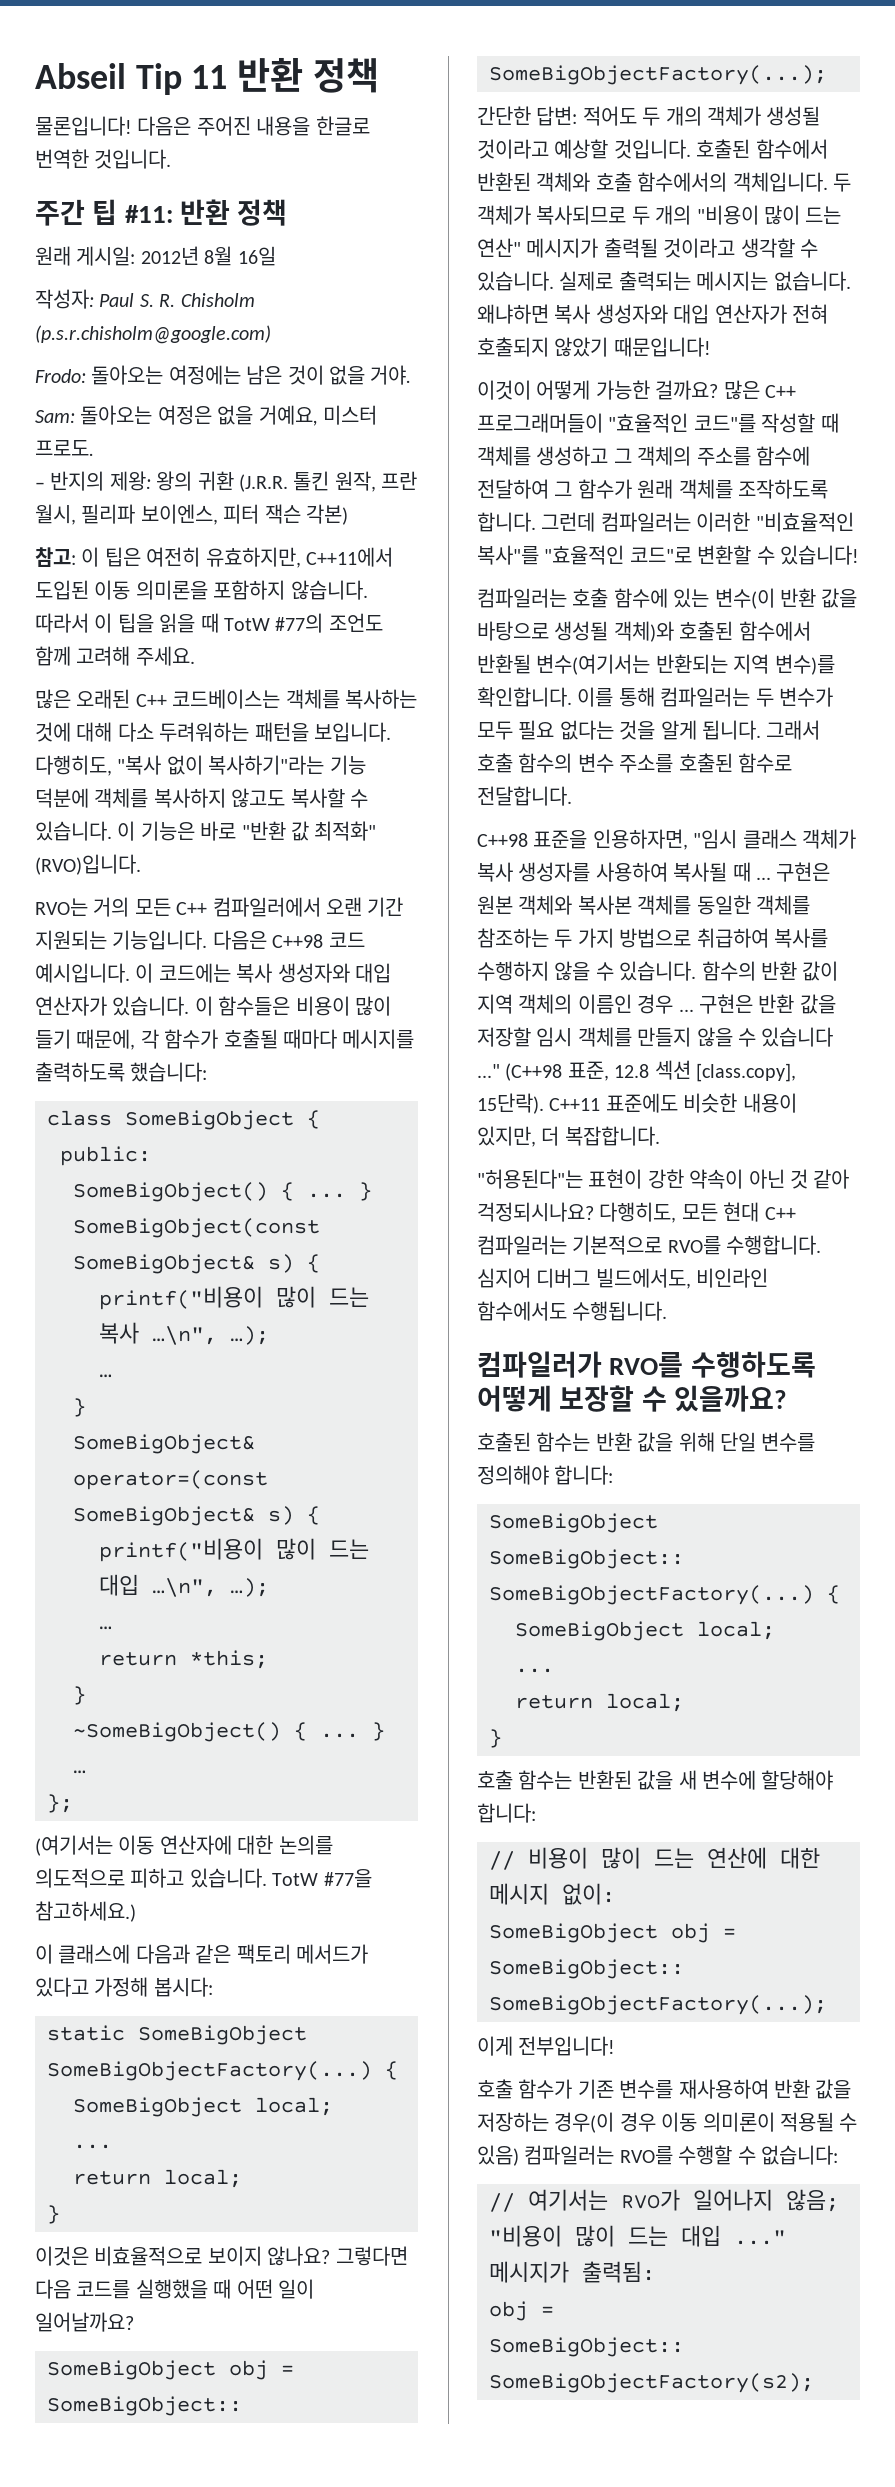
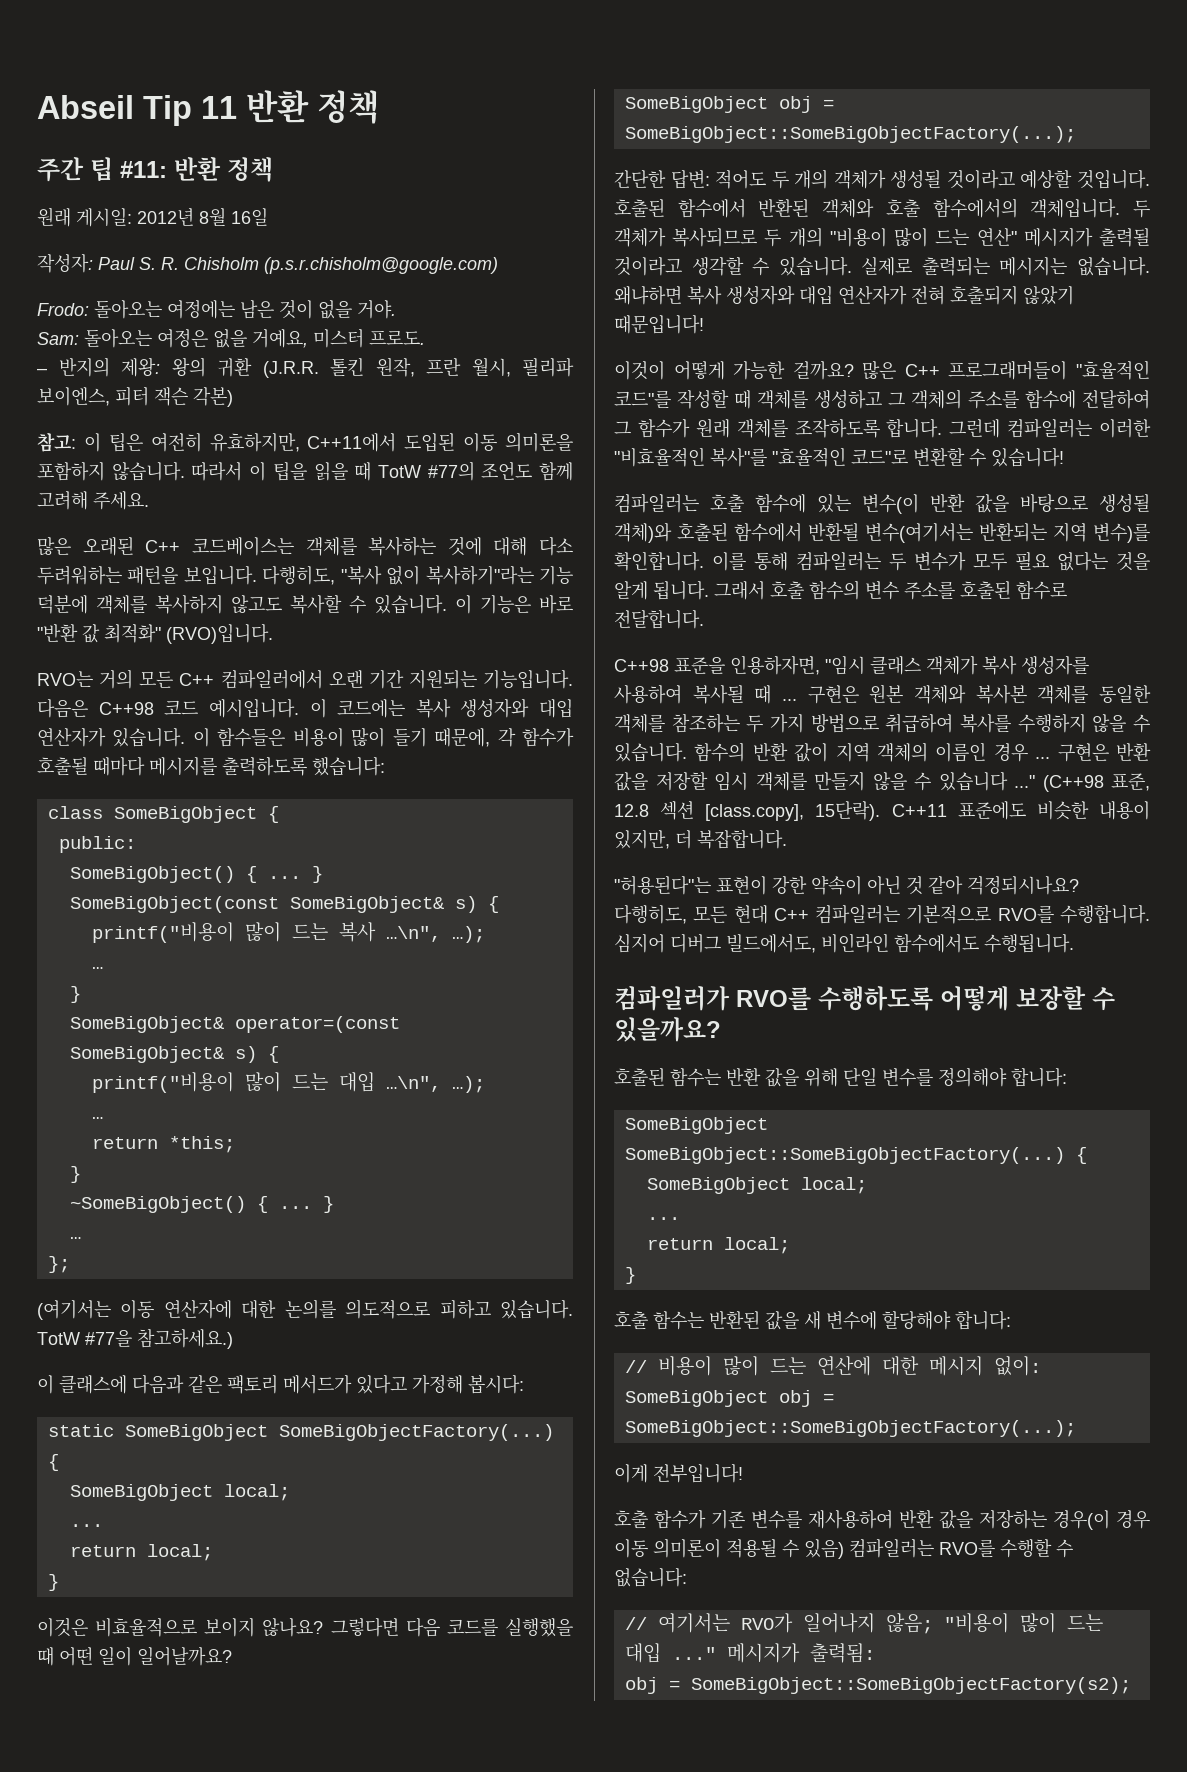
- 물론입니다! 다음은 주어진 내용을 한글로 번역한 것입니다.

